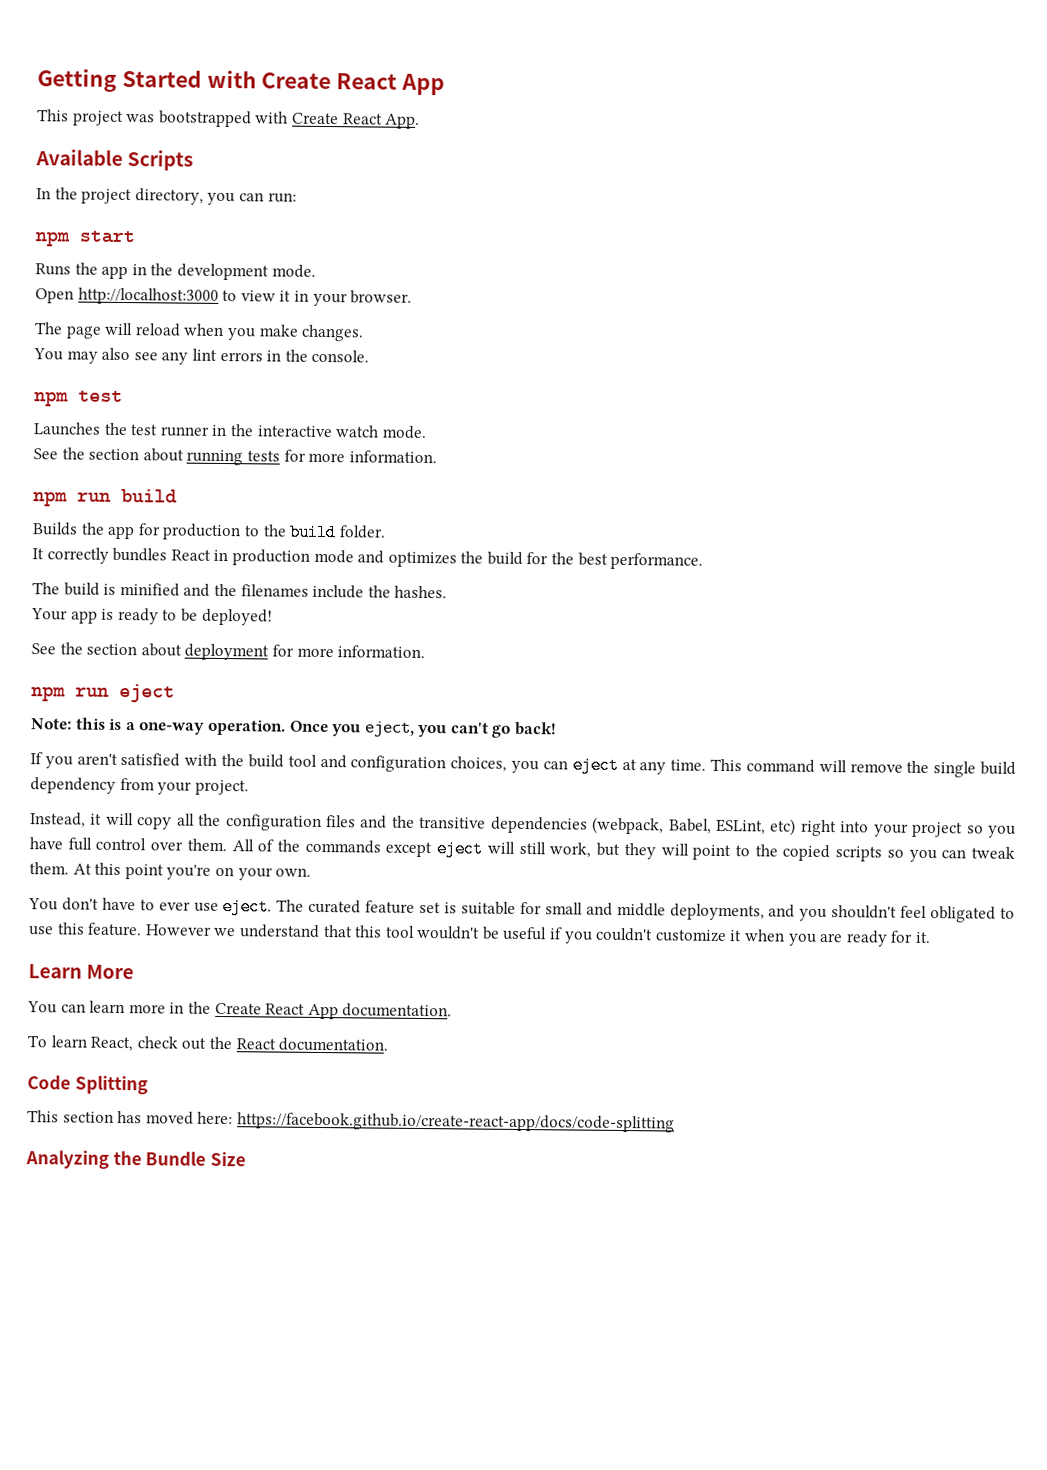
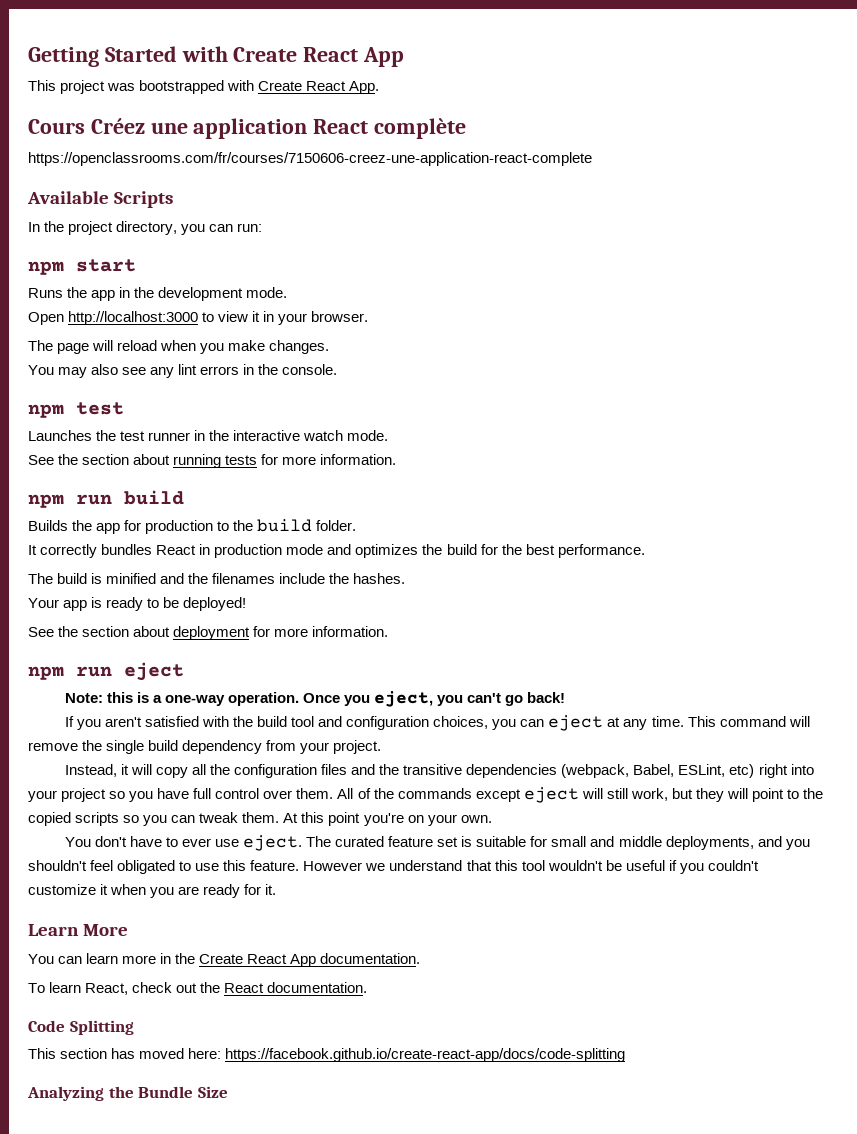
+ Cours Créez une application React complète
+ https://openclassrooms.com/fr/courses/7150606-creez-une-application-react-complete

